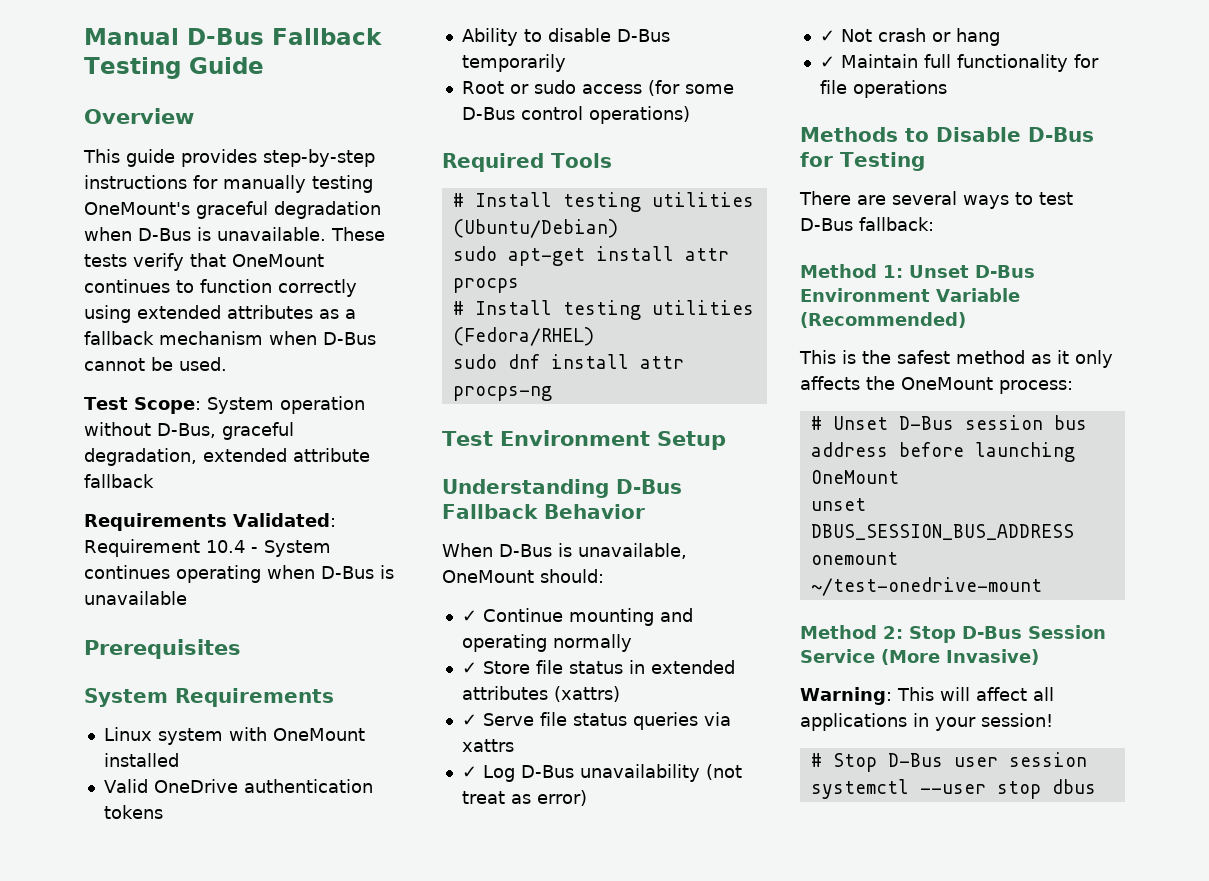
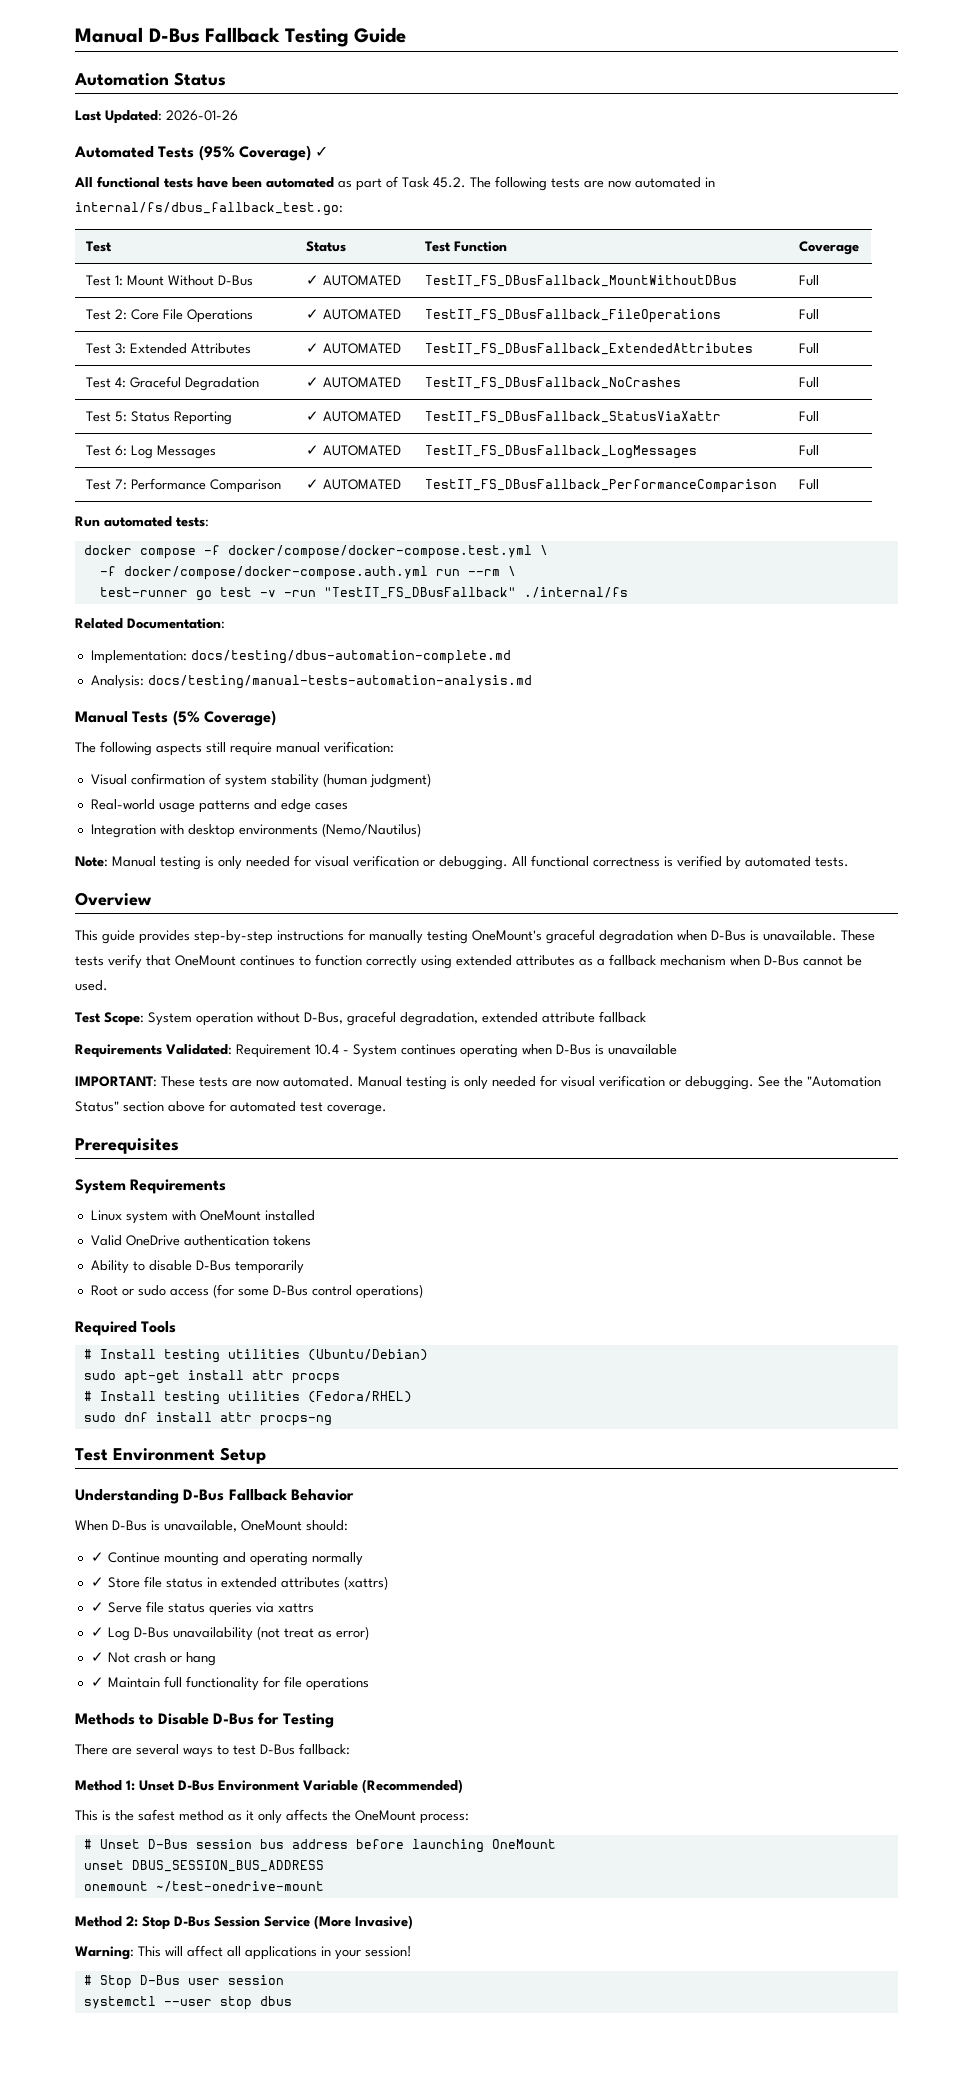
+ Automation Status
+ Last Updated: 2026-01-26
+ Automated Tests (95% Coverage) ✓
+ All functional tests have been automated as part of Task 45.2. The following tests are now automated in internal/fs/dbus_fallback_test.go:
+ Test | Status | Test Function | Coverage
+ Test 1: Mount Without D-Bus | ✓ AUTOMATED | TestIT_FS_DBusFallback_MountWithoutDBus | Full
+ Test 2: Core File Operations | ✓ AUTOMATED | TestIT_FS_DBusFallback_FileOperations | Full
+ Test 3: Extended Attributes | ✓ AUTOMATED | TestIT_FS_DBusFallback_ExtendedAttributes | Full
+ Test 4: Graceful Degradation | ✓ AUTOMATED | TestIT_FS_DBusFallback_NoCrashes | Full
+ Test 5: Status Reporting | ✓ AUTOMATED | TestIT_FS_DBusFallback_StatusViaXattr | Full
+ Test 6: Log Messages | ✓ AUTOMATED | TestIT_FS_DBusFallback_LogMessages | Full
+ Test 7: Performance Comparison | ✓ AUTOMATED | TestIT_FS_DBusFallback_PerformanceComparison | Full
+ Run automated tests:
+ docker compose -f docker/compose/docker-compose.test.yml \
+ -f docker/compose/docker-compose.auth.yml run --rm \
+ test-runner go test -v -run "TestIT_FS_DBusFallback" ./internal/fs
+ Related Documentation:
+ Implementation: docs/testing/dbus-automation-complete.md
+ Analysis: docs/testing/manual-tests-automation-analysis.md
+ Manual Tests (5% Coverage)
+ The following aspects still require manual verification:
+ Visual confirmation of system stability (human judgment)
+ Real-world usage patterns and edge cases
+ Integration with desktop environments (Nemo/Nautilus)
+ Note: Manual testing is only needed for visual verification or debugging. All functional correctness is verified by automated tests.
+ IMPORTANT: These tests are now automated. Manual testing is only needed for visual verification or debugging. See the "Automation Status" section above for automated test coverage.

